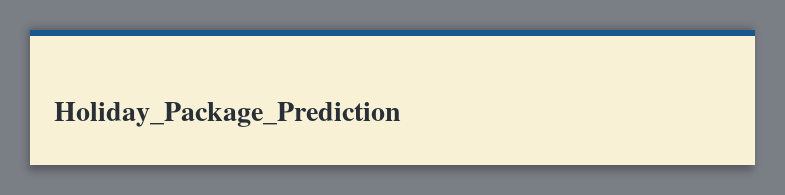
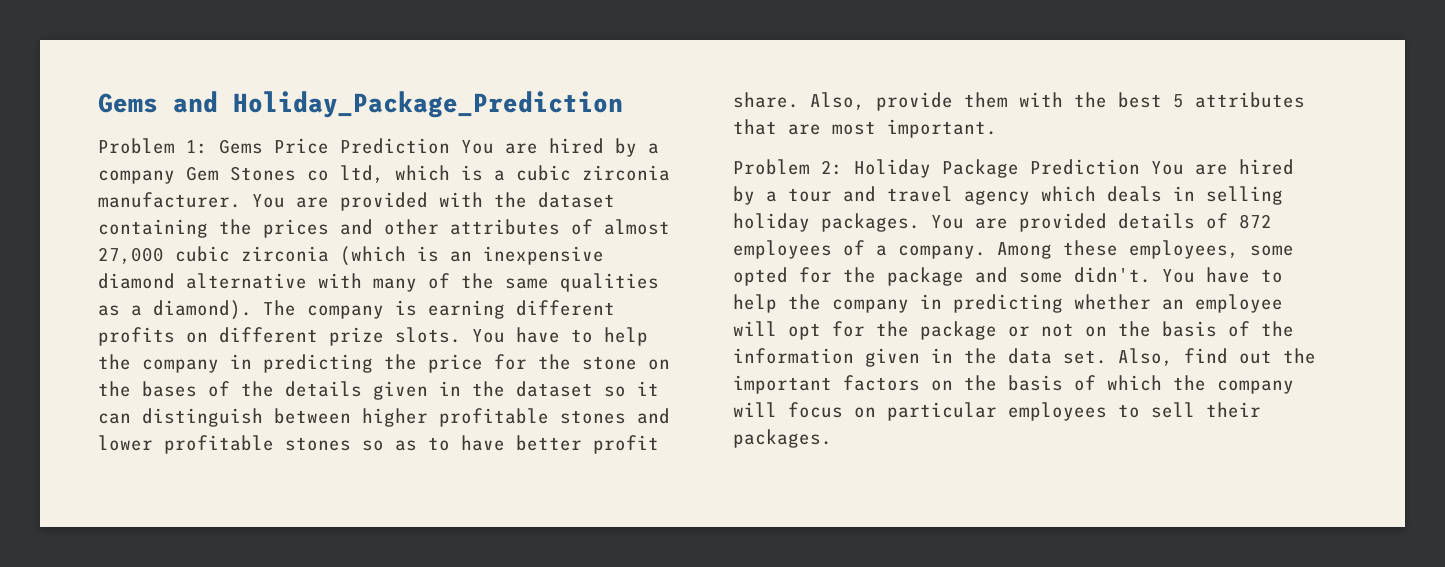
- Holiday_Package_Prediction
+ Gems and Holiday_Package_Prediction
+ Problem 1: Gems Price Prediction You are hired by a company Gem Stones co ltd, which is a cubic zirconia manufacturer. You are provided with the dataset containing the prices and other attributes of almost 27,000 cubic zirconia (which is an inexpensive diamond alternative with many of the same qualities as a diamond). The company is earning different profits on different prize slots. You have to help the company in predicting the price for the stone on the bases of the details given in the dataset so it can distinguish between higher profitable stones and lower profitable stones so as to have better profit share. Also, provide them with the best 5 attributes that are most important.
+ Problem 2: Holiday Package Prediction You are hired by a tour and travel agency which deals in selling holiday packages. You are provided details of 872 employees of a company. Among these employees, some opted for the package and some didn't. You have to help the company in predicting whether an employee will opt for the package or not on the basis of the information given in the data set. Also, find out the important factors on the basis of which the company will focus on particular employees to sell their packages.

